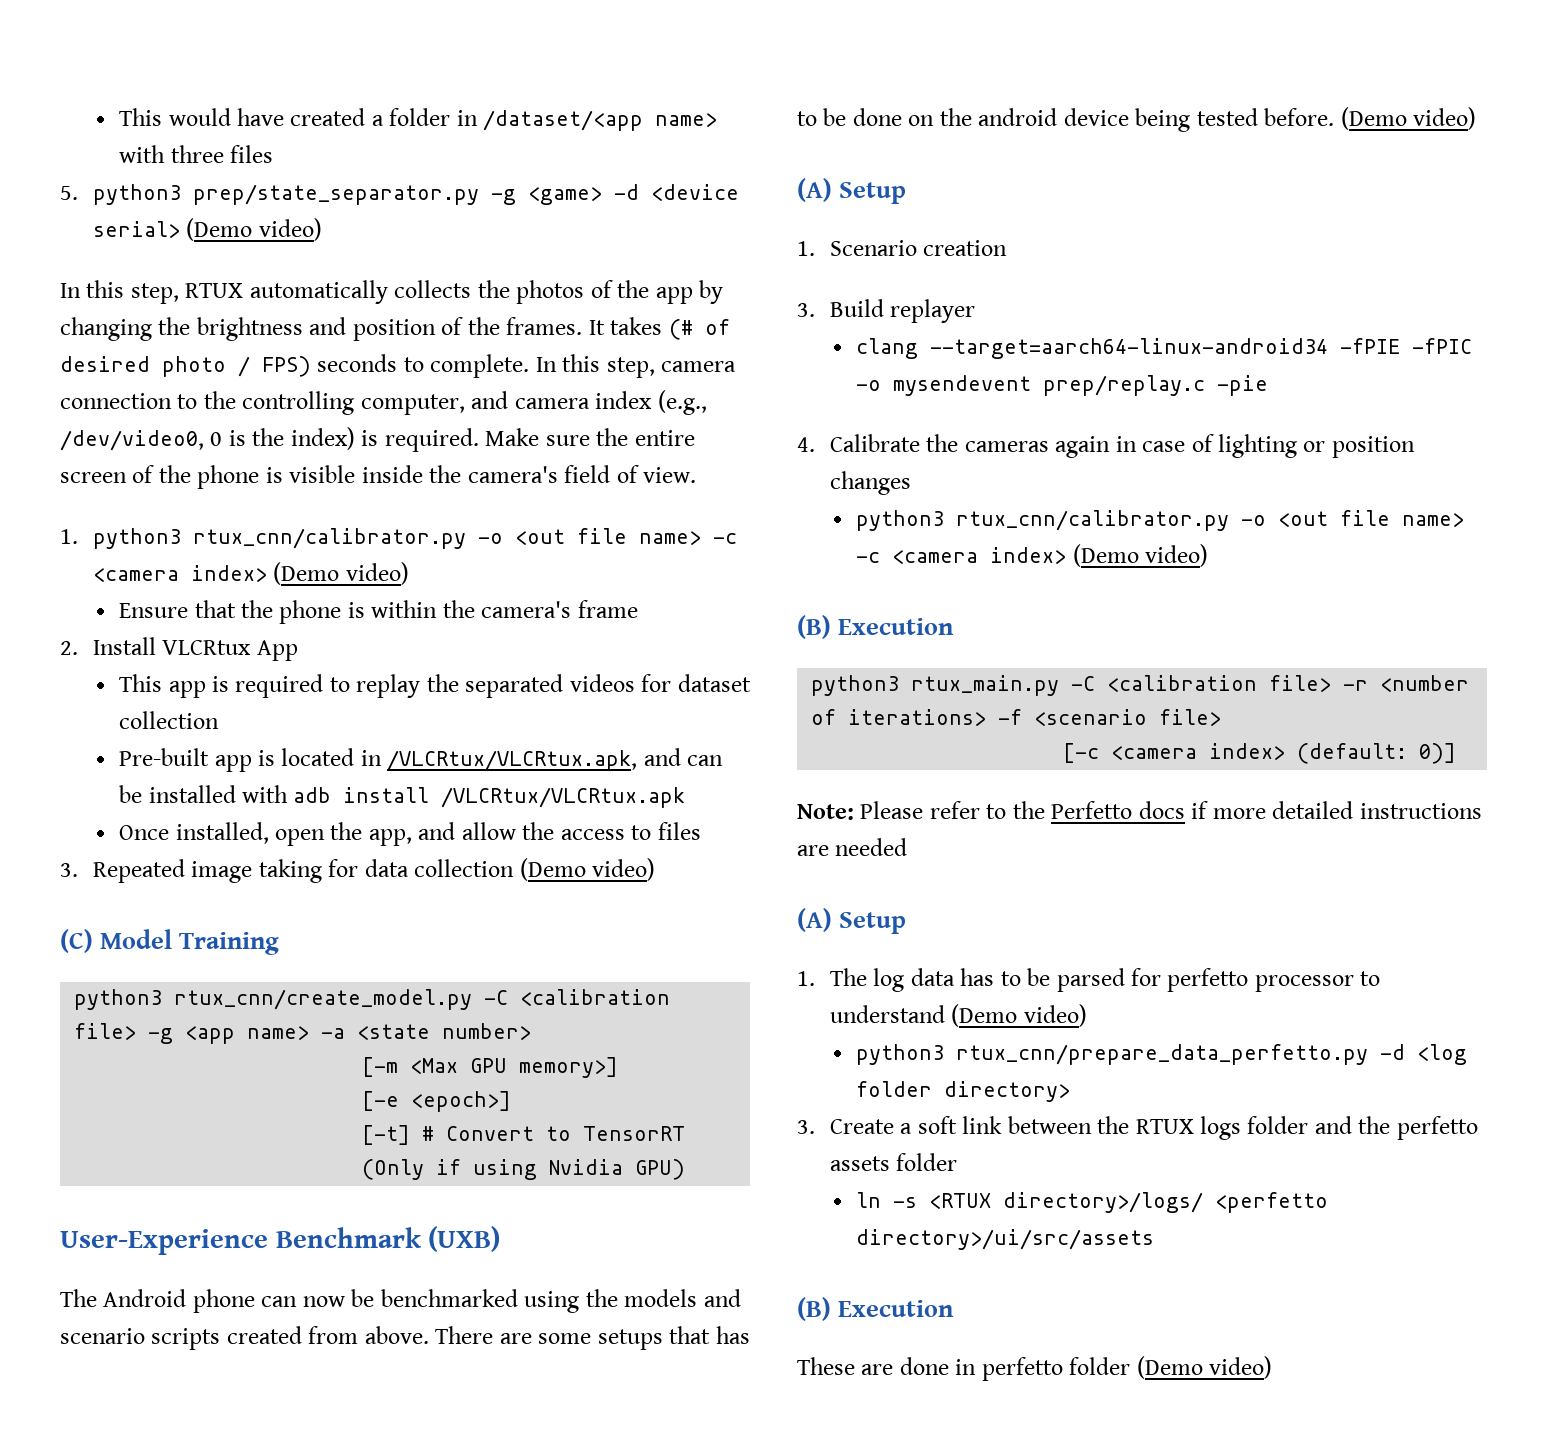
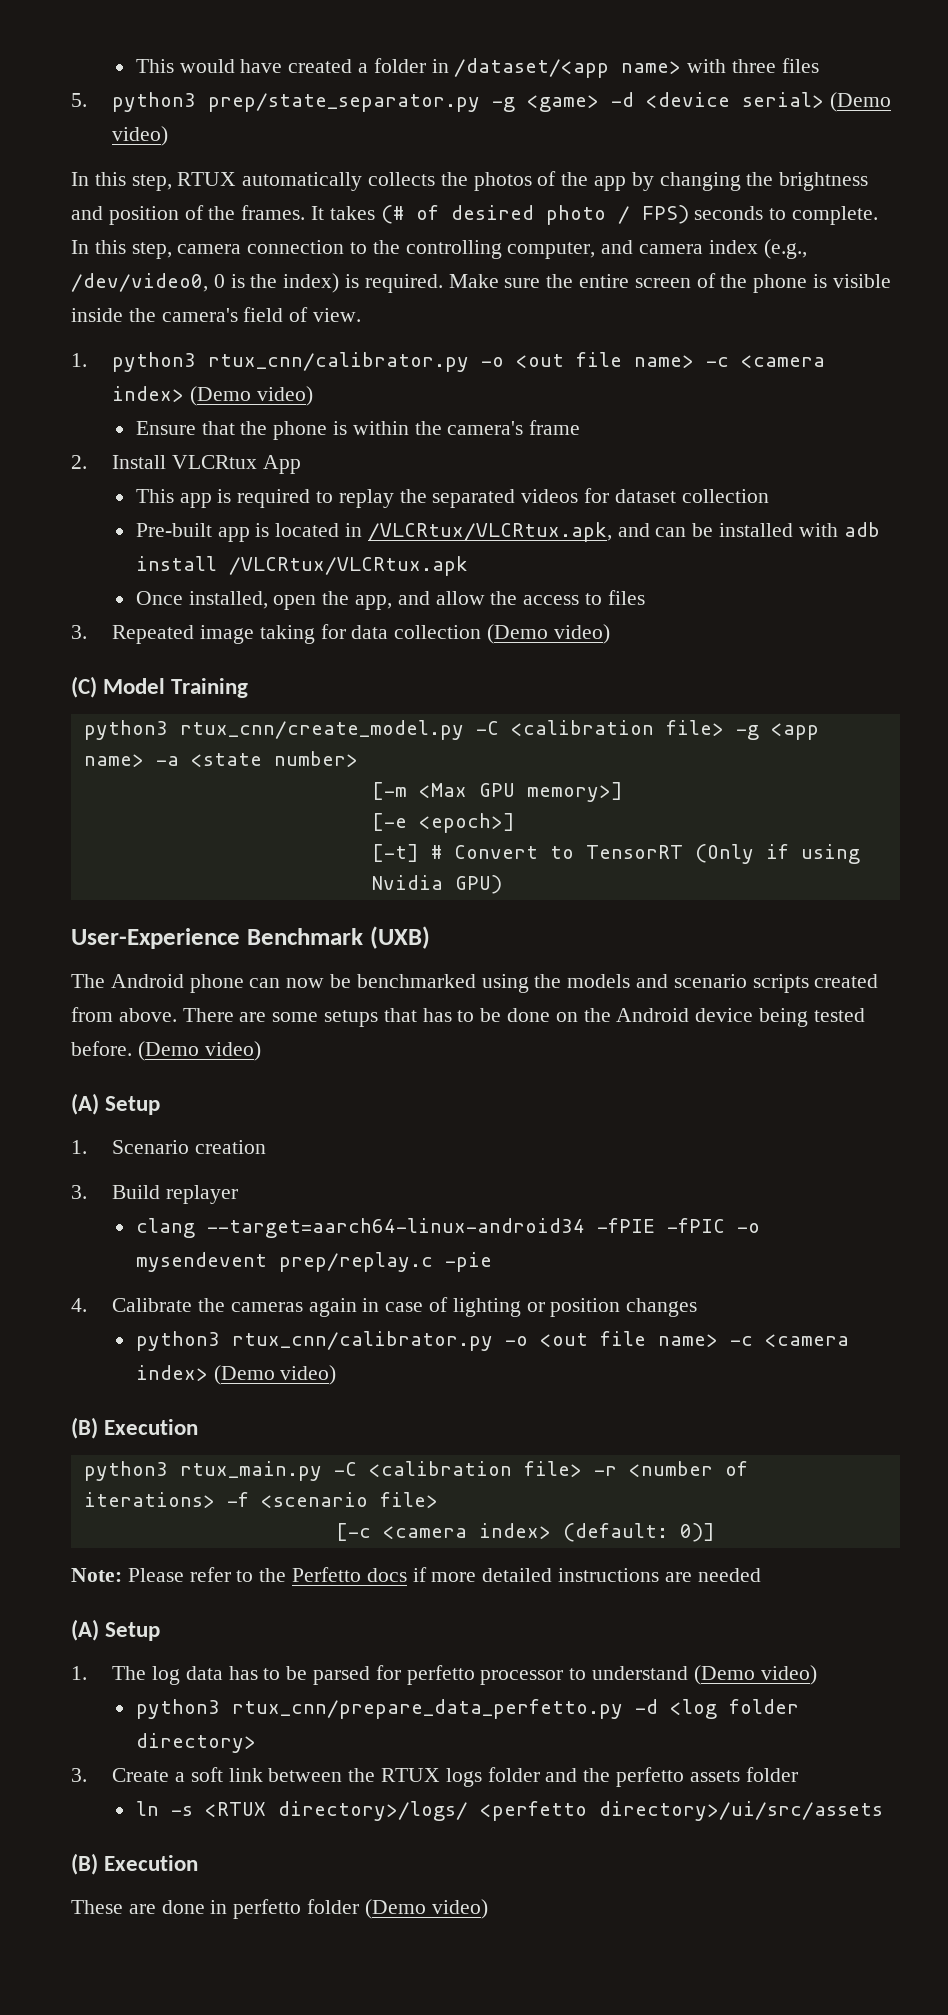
- There are some setups that has to be done on the android device being tested before.
+ There are some setups that has to be done on the Android device being tested before.

